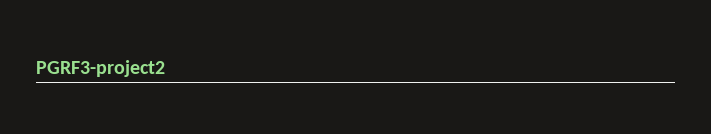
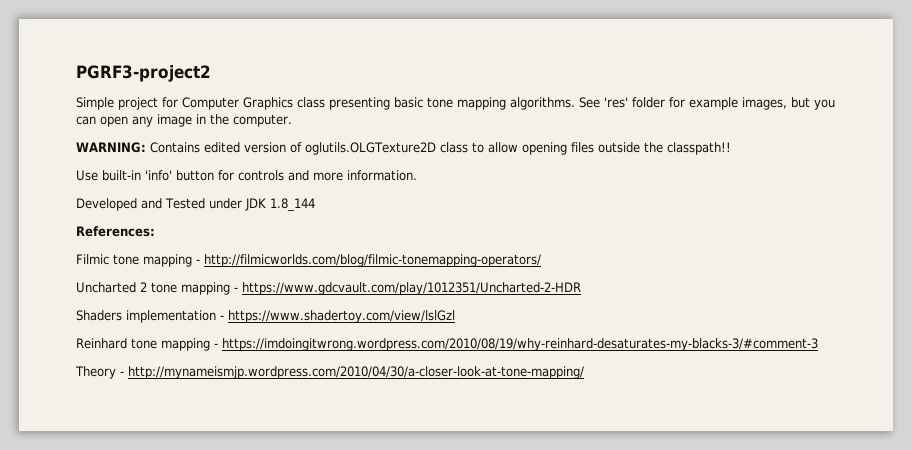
+ Simple project for Computer Graphics class presenting basic tone mapping algorithms. See 'res' folder for example images, but you can open any image in the computer.
+ WARNING: Contains edited version of oglutils.OLGTexture2D class to allow opening files outside the classpath!!
+ Use built-in 'info' button for controls and more information.
+ Developed and Tested under JDK 1.8_144
+ References:
+ Filmic tone mapping - http://filmicworlds.com/blog/filmic-tonemapping-operators/
+ Uncharted 2 tone mapping - https://www.gdcvault.com/play/1012351/Uncharted-2-HDR
+ Shaders implementation - https://www.shadertoy.com/view/lslGzl
+ Reinhard tone mapping - https://imdoingitwrong.wordpress.com/2010/08/19/why-reinhard-desaturates-my-blacks-3/#comment-3
+ Theory - http://mynameismjp.wordpress.com/2010/04/30/a-closer-look-at-tone-mapping/

